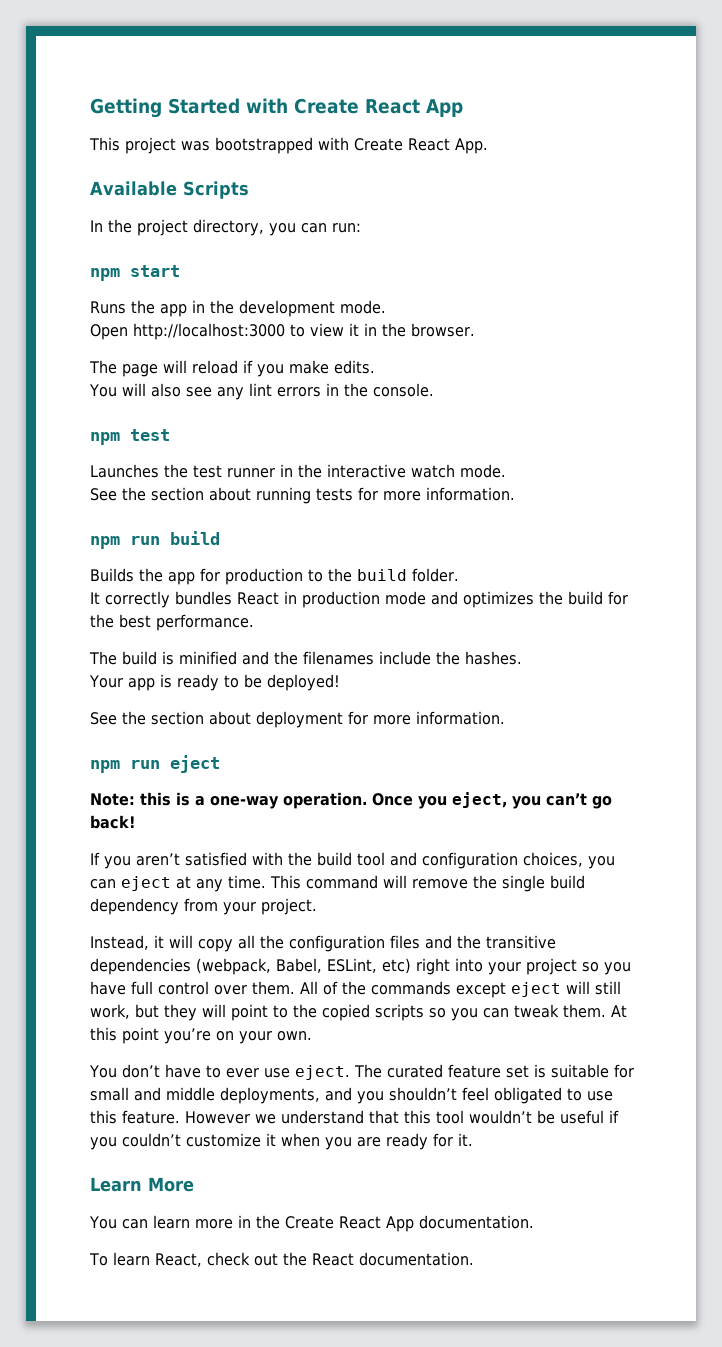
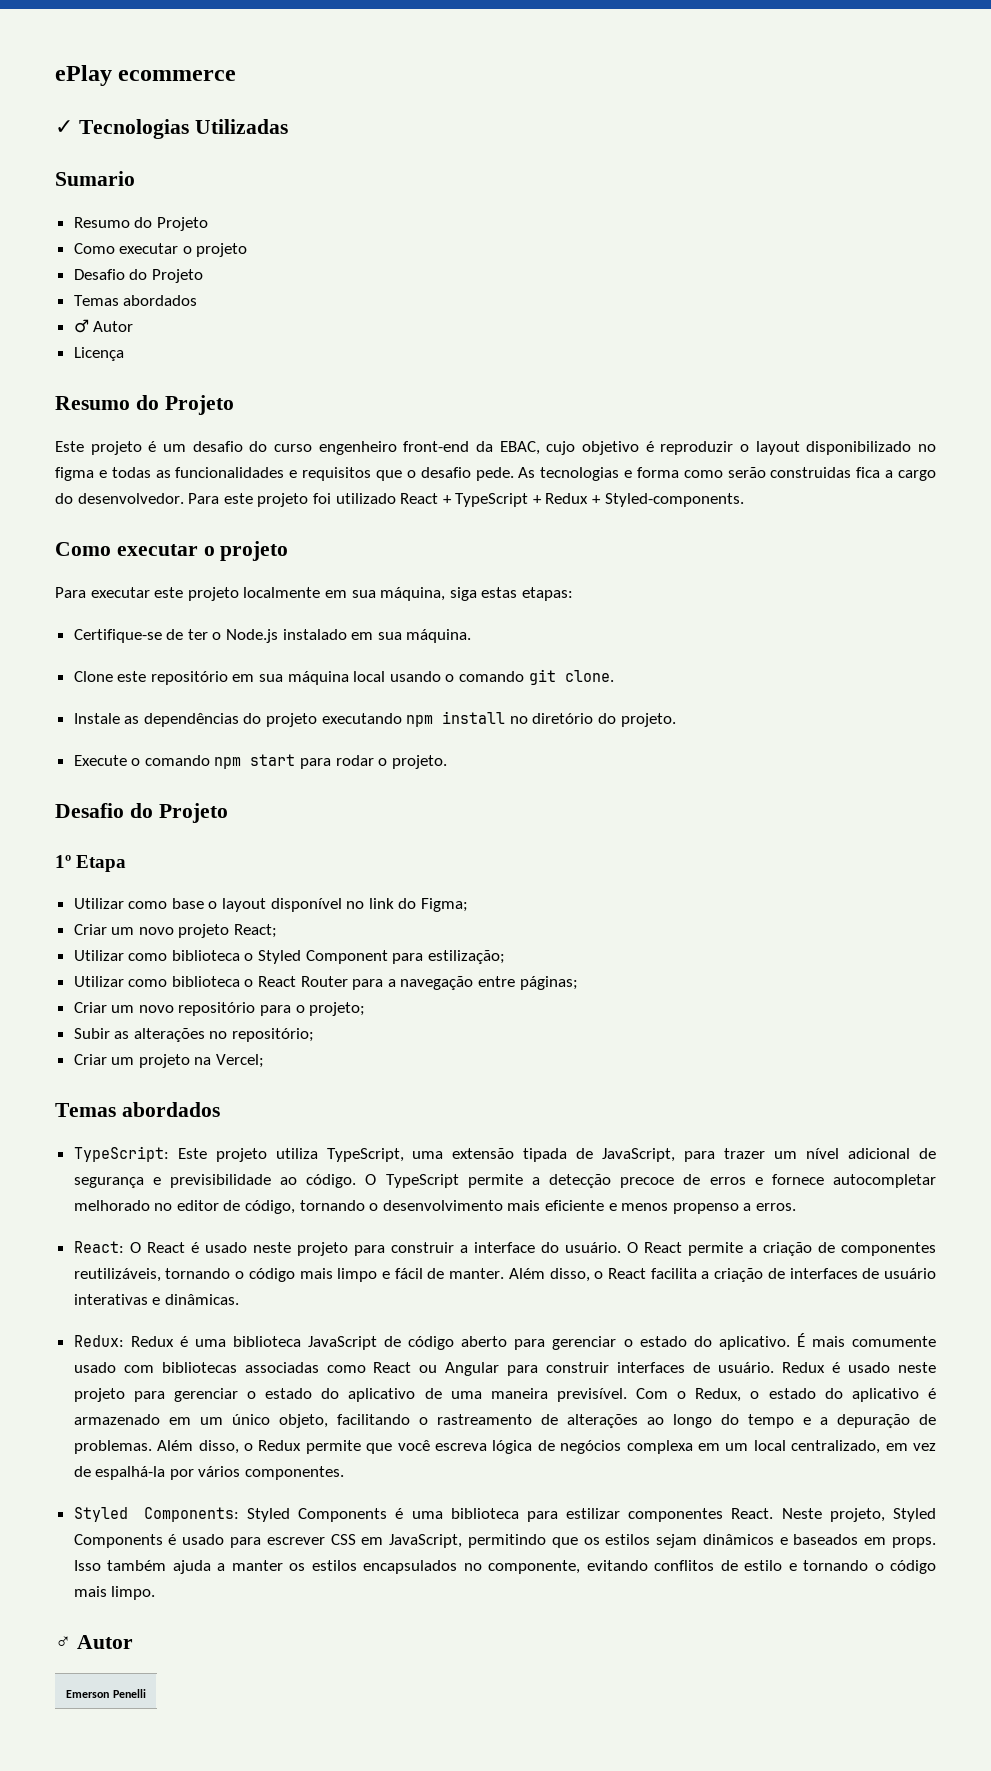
- Getting Started with Create React App
- This project was bootstrapped with Create React App.
- Available Scripts
- In the project directory, you can run:
- npm start
- Runs the app in the development mode.
- Open http://localhost:3000 to view it in the browser.
- The page will reload if you make edits.
- You will also see any lint errors in the console.
- npm test
- Launches the test runner in the interactive watch mode.
- See the section about running tests for more information.
- npm run build
- Builds the app for production to the build folder.
- It correctly bundles React in production mode and optimizes the build for the best performance.
- The build is minified and the filenames include the hashes.
- Your app is ready to be deployed!
- See the section about deployment for more information.
- npm run eject
- Note: this is a one-way operation. Once you eject, you can’t go back!
- If you aren’t satisfied with the build tool and configuration choices, you can eject at any time. This command will remove the single build dependency from your project.
- Instead, it will copy all the configuration files and the transitive dependencies (webpack, Babel, ESLint, etc) right into your project so you have full control over them. All of the commands except eject will still work, but they will point to the copied scripts so you can tweak them. At this point you’re on your own.
- You don’t have to ever use eject. The curated feature set is suitable for small and middle deployments, and you shouldn’t feel obligated to use this feature. However we understand that this tool wouldn’t be useful if you couldn’t customize it when you are ready for it.
- Learn More
- You can learn more in the Create React App documentation.
- To learn React, check out the React documentation.
+ ePlay ecommerce
+ ✓ Tecnologias Utilizadas
+ Sumario
+ Resumo do Projeto
+ Como executar o projeto
+ Desafio do Projeto
+ Temas abordados
+ ♂ Autor
+ Licença
+ Resumo do Projeto
+ Este projeto é um desafio do curso engenheiro front-end da EBAC, cujo objetivo é reproduzir o layout disponibilizado no figma e todas as funcionalidades e requisitos que o desafio pede. As tecnologias e forma como serão construidas fica a cargo do desenvolvedor. Para este projeto foi utilizado React + TypeScript + Redux + Styled-components.
+ Como executar o projeto
+ Para executar este projeto localmente em sua máquina, siga estas etapas:
+ Certifique-se de ter o Node.js instalado em sua máquina.
+ Clone este repositório em sua máquina local usando o comando git clone.
+ Instale as dependências do projeto executando npm install no diretório do projeto.
+ Execute o comando npm start para rodar o projeto.
+ Desafio do Projeto
+ 1º Etapa
+ Utilizar como base o layout disponível no link do Figma;
+ Criar um novo projeto React;
+ Utilizar como biblioteca o Styled Component para estilização;
+ Utilizar como biblioteca o React Router para a navegação entre páginas;
+ Criar um novo repositório para o projeto;
+ Subir as alterações no repositório;
+ Criar um projeto na Vercel;
+ Temas abordados
+ TypeScript: Este projeto utiliza TypeScript, uma extensão tipada de JavaScript, para trazer um nível adicional de segurança e previsibilidade ao código. O TypeScript permite a detecção precoce de erros e fornece autocompletar melhorado no editor de código, tornando o desenvolvimento mais eficiente e menos propenso a erros.
+ React: O React é usado neste projeto para construir a interface do usuário. O React permite a criação de componentes reutilizáveis, tornando o código mais limpo e fácil de manter. Além disso, o React facilita a criação de interfaces de usuário interativas e dinâmicas.
+ Redux: Redux é uma biblioteca JavaScript de código aberto para gerenciar o estado do aplicativo. É mais comumente usado com bibliotecas associadas como React ou Angular para construir interfaces de usuário. Redux é usado neste projeto para gerenciar o estado do aplicativo de uma maneira previsível. Com o Redux, o estado do aplicativo é armazenado em um único objeto, facilitando o rastreamento de alterações ao longo do tempo e a depuração de problemas. Além disso, o Redux permite que você escreva lógica de negócios complexa em um local centralizado, em vez de espalhá-la por vários componentes.
+ Styled Components: Styled Components é uma biblioteca para estilizar componentes React. Neste projeto, Styled Components é usado para escrever CSS em JavaScript, permitindo que os estilos sejam dinâmicos e baseados em props. Isso também ajuda a manter os estilos encapsulados no componente, evitando conflitos de estilo e tornando o código mais limpo.
+ ♂ Autor
+ Emerson Penelli

